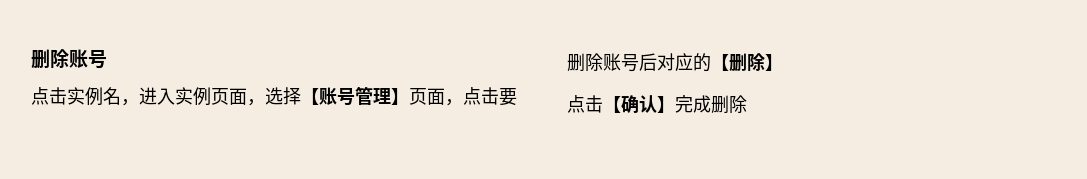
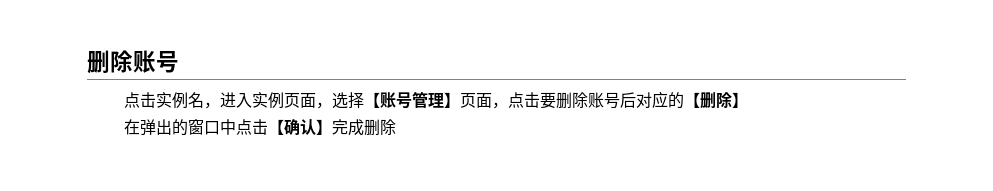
- 点击【确认】完成删除
+ 在弹出的窗口中点击【确认】完成删除

